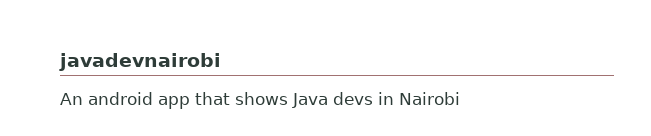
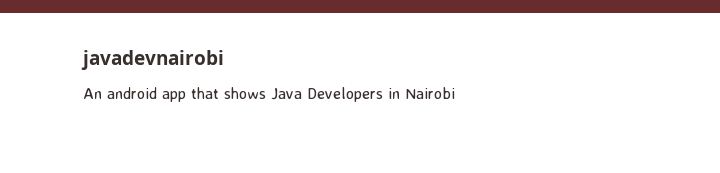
- An android app that shows Java devs in Nairobi
+ An android app that shows Java Developers in Nairobi

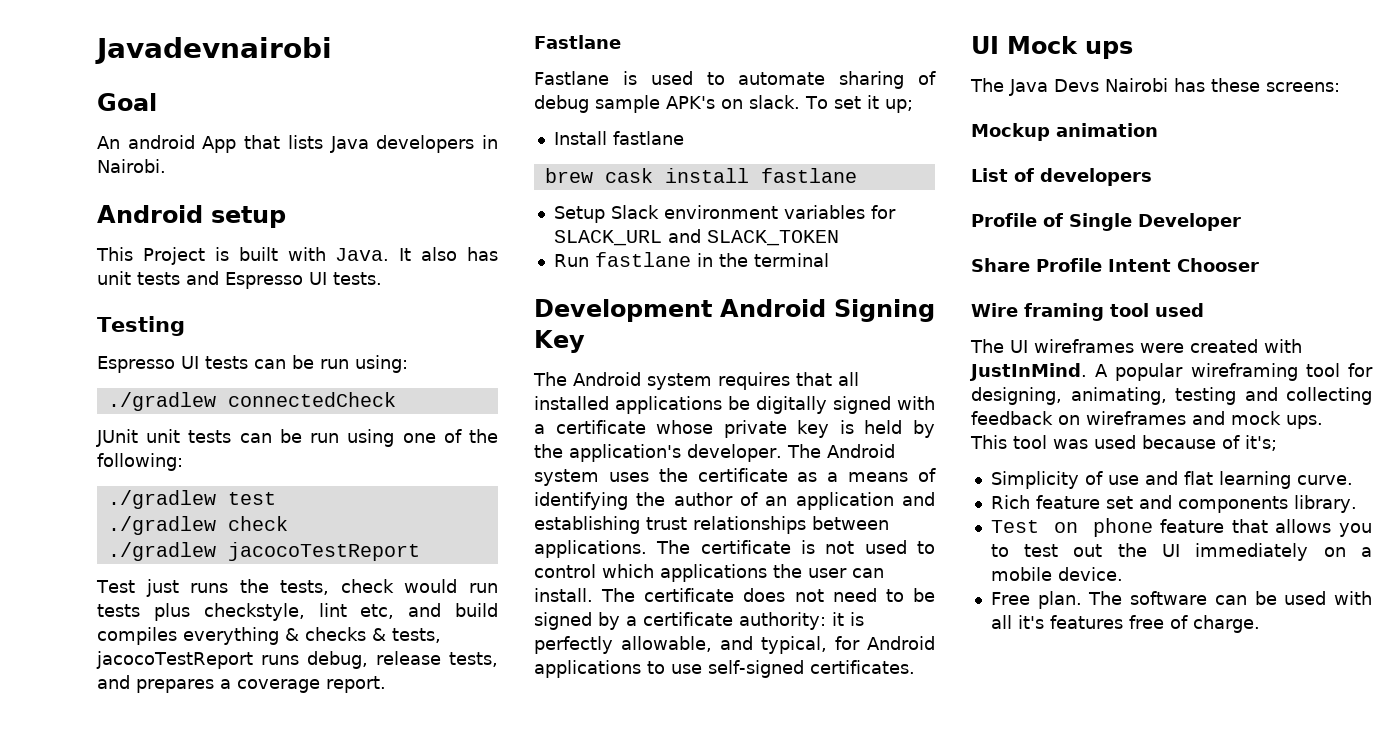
- javadevnairobi
+ Javadevnairobi
+ Goal
- An android app that shows Java Developers in Nairobi
+ An android App that lists Java developers in Nairobi.
+ Android setup
+ This Project is built with Java. It also has unit tests and Espresso UI tests.
+ Testing
+ Espresso UI tests can be run using:
+ ./gradlew connectedCheck
+ JUnit unit tests can be run using one of the following:
+ ./gradlew test
+ ./gradlew check
+ ./gradlew jacocoTestReport
+ Test just runs the tests, check would run tests plus checkstyle, lint etc, and build compiles everything & checks & tests, jacocoTestReport runs debug, release tests, and prepares a coverage report.
+ Fastlane
+ Fastlane is used to automate sharing of debug sample APK's on slack. To set it up;
+ Install fastlane
+ brew cask install fastlane
+ Setup Slack environment variables for SLACK_URL and SLACK_TOKEN
+ Run fastlane in the terminal
+ Development Android Signing Key
+ The Android system requires that all installed applications be digitally signed with a certificate whose private key is held by the application's developer. The Android system uses the certificate as a means of identifying the author of an application and establishing trust relationships between applications. The certificate is not used to control which applications the user can install. The certificate does not need to be signed by a certificate authority: it is perfectly allowable, and typical, for Android applications to use self-signed certificates.
+ UI Mock ups
+ The Java Devs Nairobi has these screens:
+ Mockup animation
+ List of developers
+ Profile of Single Developer
+ Share Profile Intent Chooser
+ Wire framing tool used
+ The UI wireframes were created with JustInMind. A popular wireframing tool for designing, animating, testing and collecting feedback on wireframes and mock ups.
+ This tool was used because of it's;
+ Simplicity of use and flat learning curve.
+ Rich feature set and components library.
+ Test on phone feature that allows you to test out the UI immediately on a mobile device.
+ Free plan. The software can be used with all it's features free of charge.

